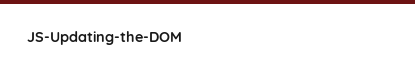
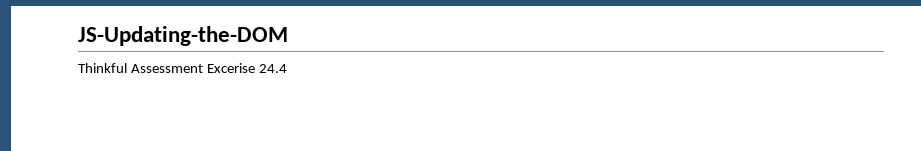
+ Thinkful Assessment Excerise 24.4

